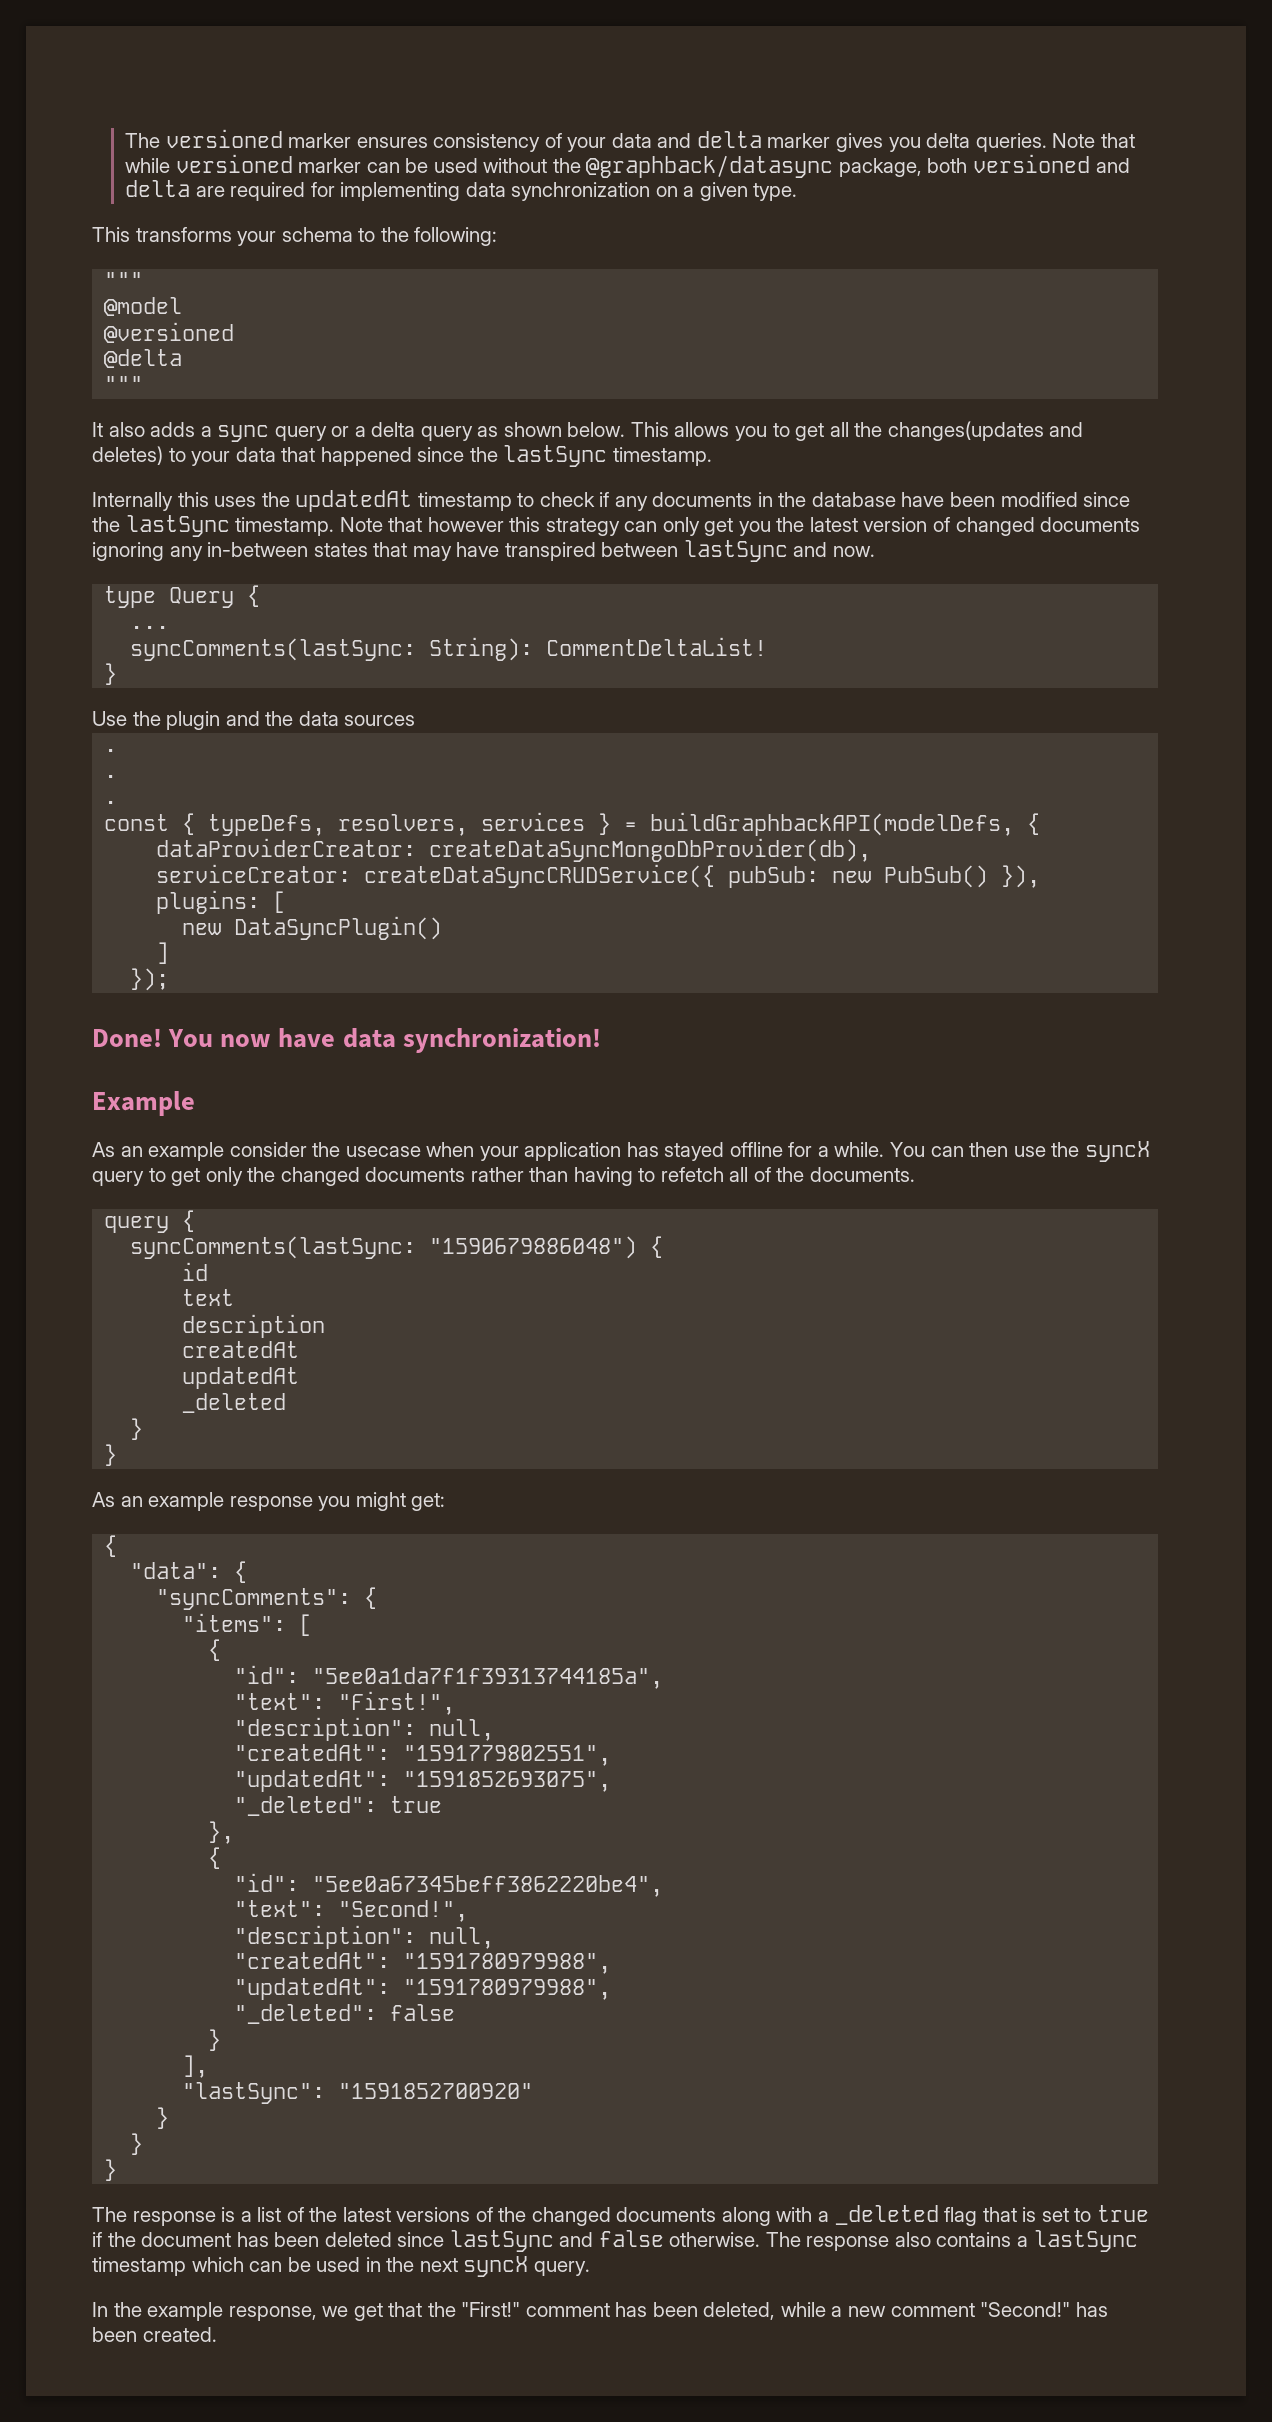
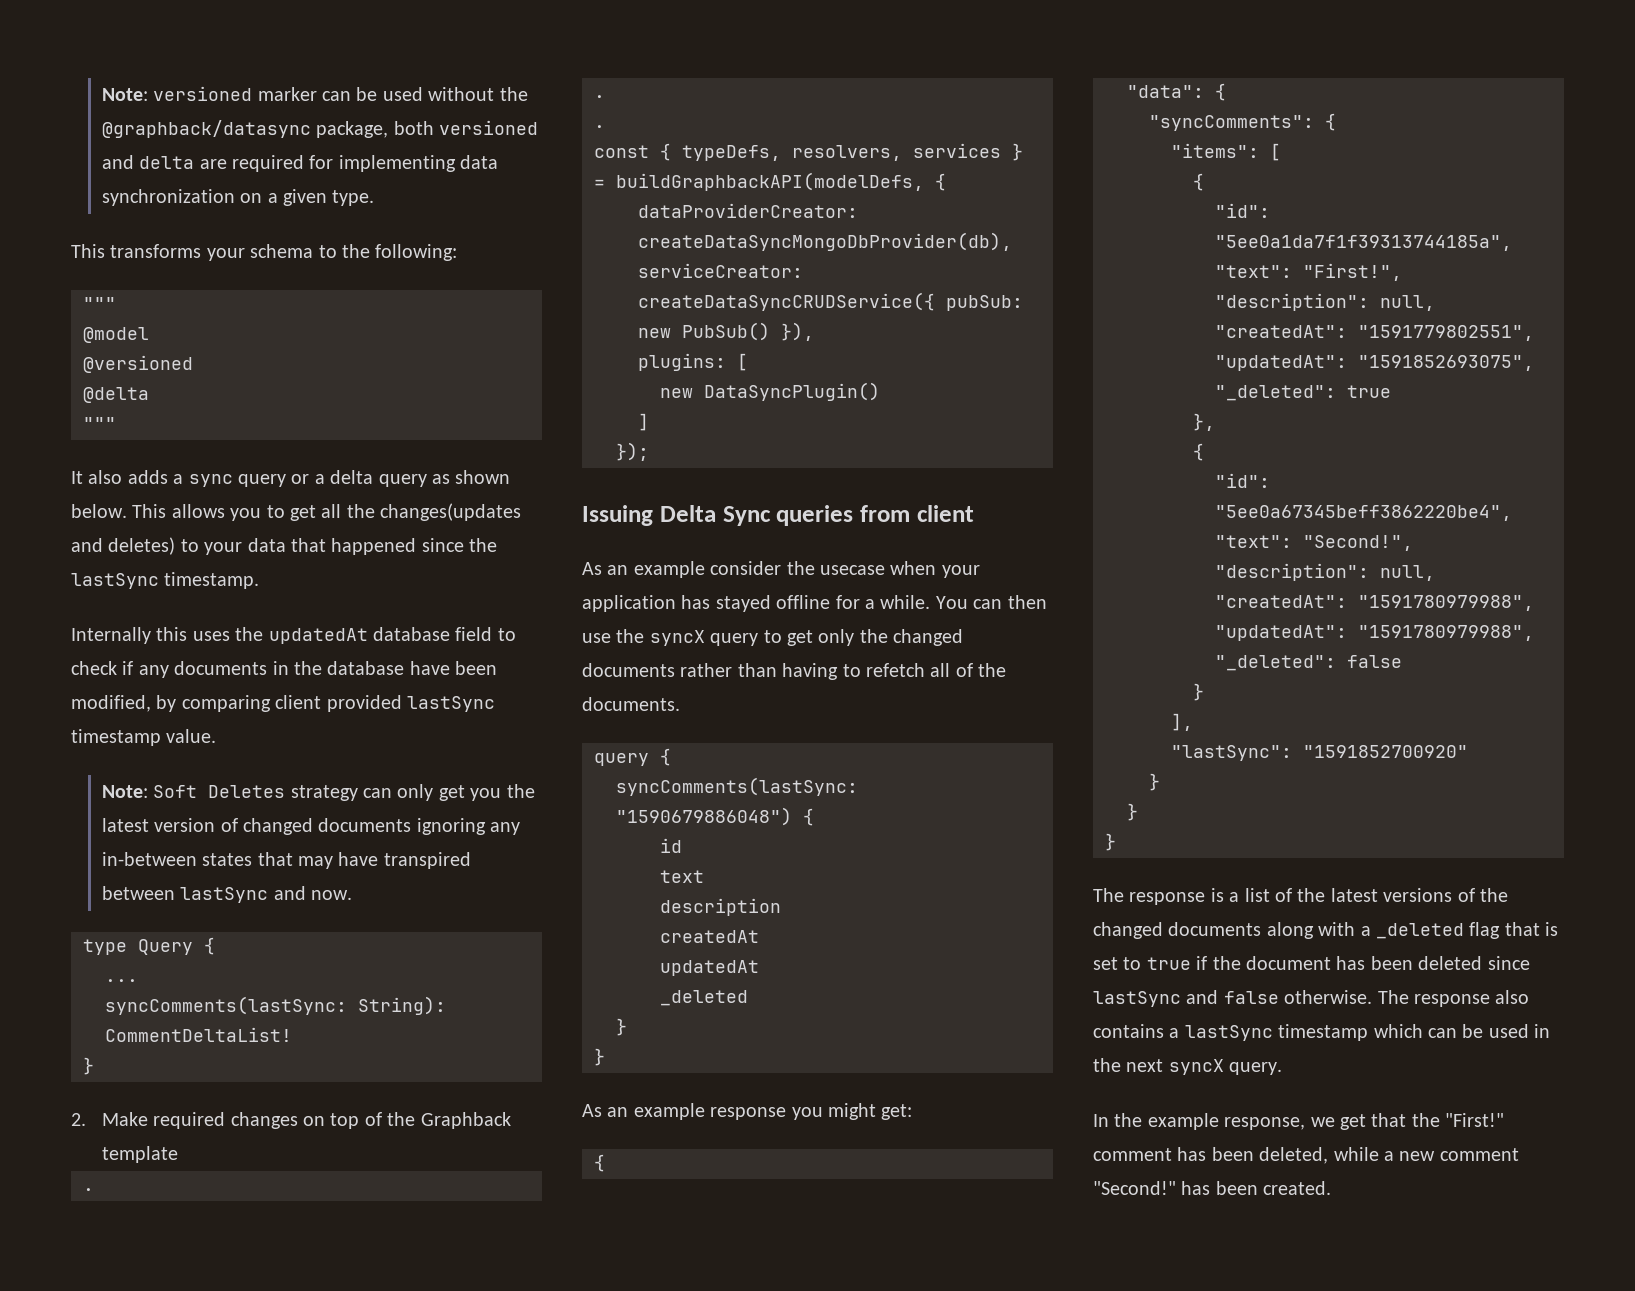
- The versioned marker ensures consistency of your data and delta marker gives you delta queries. Note that while versioned marker can be used without the @graphback/datasync package, both versioned and delta are required for implementing data synchronization on a given type.
+ Note: versioned marker can be used without the @graphback/datasync package, both versioned and delta are required for implementing data synchronization on a given type.
- Internally this uses the updatedAt timestamp to check if any documents in the database have been modified since the lastSync timestamp. Note that however this strategy can only get you the latest version of changed documents ignoring any in-between states that may have transpired between lastSync and now.
+ Internally this uses the updatedAt database field to check if any documents in the database have been modified, by comparing client provided lastSync timestamp value.
+ Note: Soft Deletes strategy can only get you the latest version of changed documents ignoring any in-between states that may have transpired between lastSync and now.
- Use the plugin and the data sources
+ 2. Make required changes on top of the Graphback template
- Done! You now have data synchronization!
- Example
+ Issuing Delta Sync queries from client

